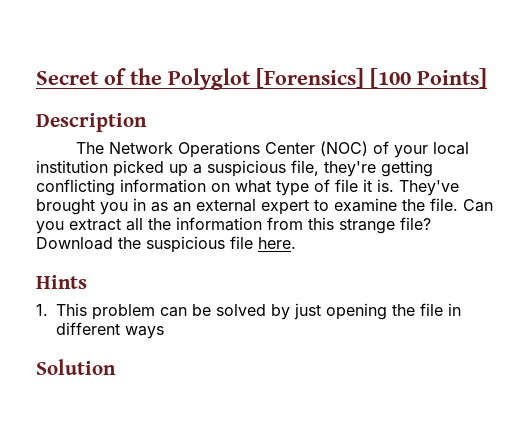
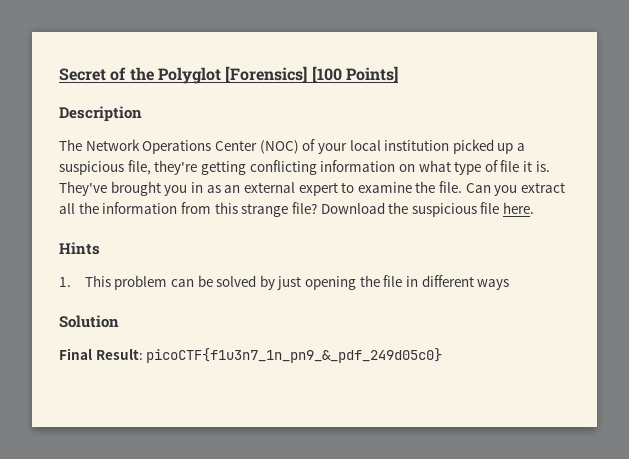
+ Final Result: picoCTF{f1u3n7_1n_pn9_&_pdf_249d05c0}

